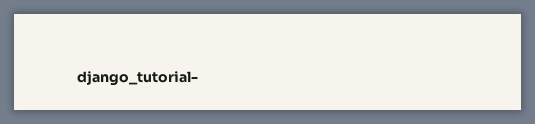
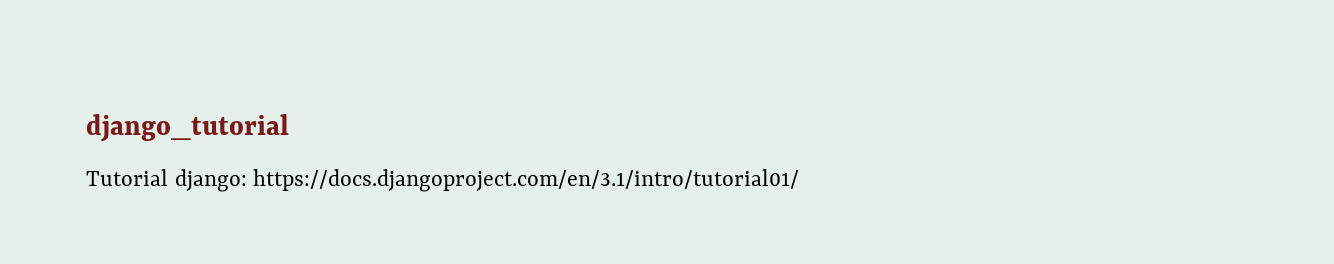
- django_tutorial-
+ django_tutorial
+ Tutorial django: https://docs.djangoproject.com/en/3.1/intro/tutorial01/

